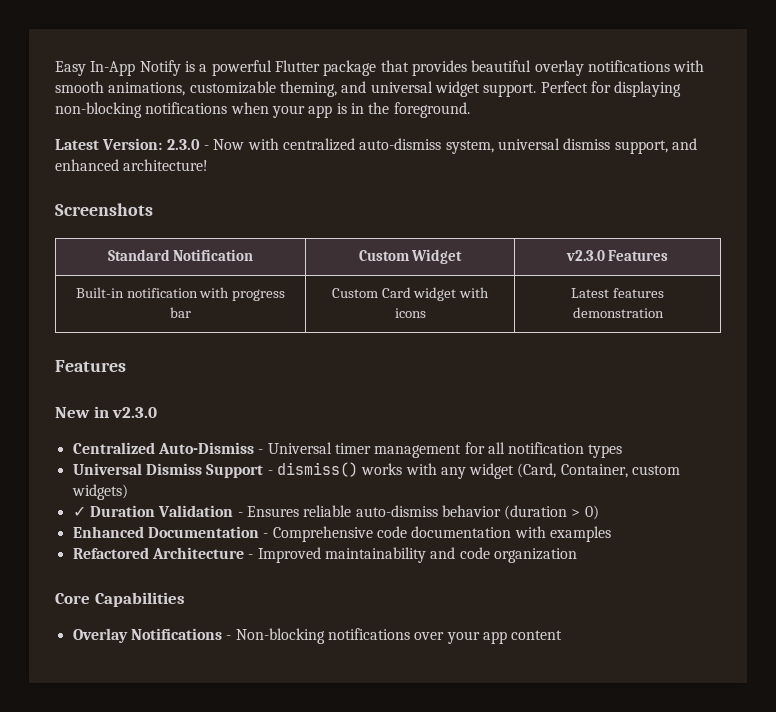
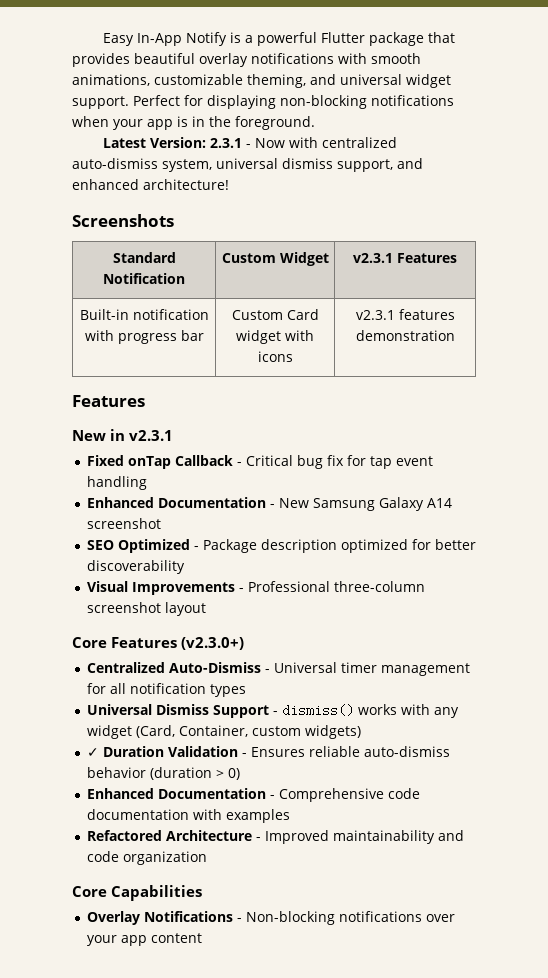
- Latest Version: 2.3.0 - Now with centralized auto-dismiss system, universal dismiss support, and enhanced architecture!
+ Latest Version: 2.3.1 - Now with centralized auto-dismiss system, universal dismiss support, and enhanced architecture!
- Standard Notification | Custom Widget | v2.3.0 Features
+ Standard Notification | Custom Widget | v2.3.1 Features
- Built-in notification with progress bar | Custom Card widget with icons | Latest features demonstration
+ Built-in notification with progress bar | Custom Card widget with icons | v2.3.1 features demonstration
- New in v2.3.0
+ New in v2.3.1
+ Fixed onTap Callback - Critical bug fix for tap event handling
+ Enhanced Documentation - New Samsung Galaxy A14 screenshot
+ SEO Optimized - Package description optimized for better discoverability
+ Visual Improvements - Professional three-column screenshot layout
+ Core Features (v2.3.0+)

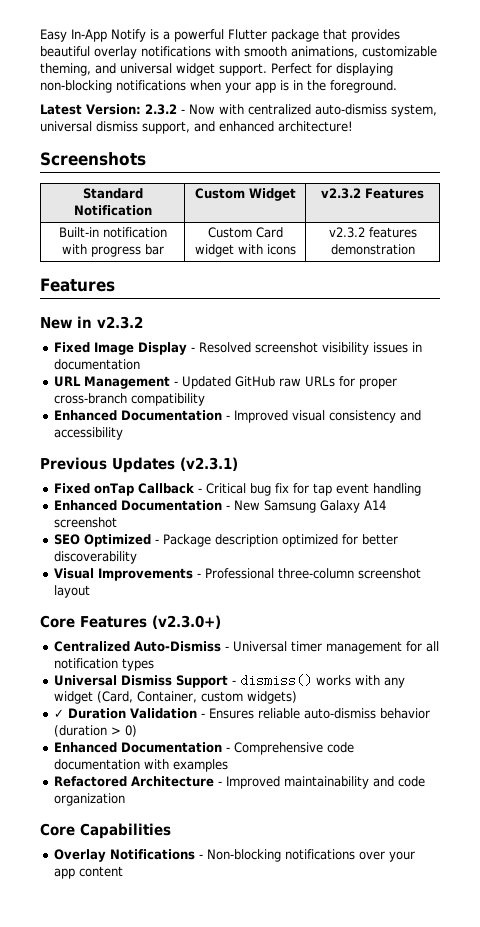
- Latest Version: 2.3.1 - Now with centralized auto-dismiss system, universal dismiss support, and enhanced architecture!
+ Latest Version: 2.3.2 - Now with centralized auto-dismiss system, universal dismiss support, and enhanced architecture!
- Standard Notification | Custom Widget | v2.3.1 Features
+ Standard Notification | Custom Widget | v2.3.2 Features
- Built-in notification with progress bar | Custom Card widget with icons | v2.3.1 features demonstration
+ Built-in notification with progress bar | Custom Card widget with icons | v2.3.2 features demonstration
- New in v2.3.1
+ New in v2.3.2
+ Fixed Image Display - Resolved screenshot visibility issues in documentation
+ URL Management - Updated GitHub raw URLs for proper cross-branch compatibility
+ Enhanced Documentation - Improved visual consistency and accessibility
+ Previous Updates (v2.3.1)

